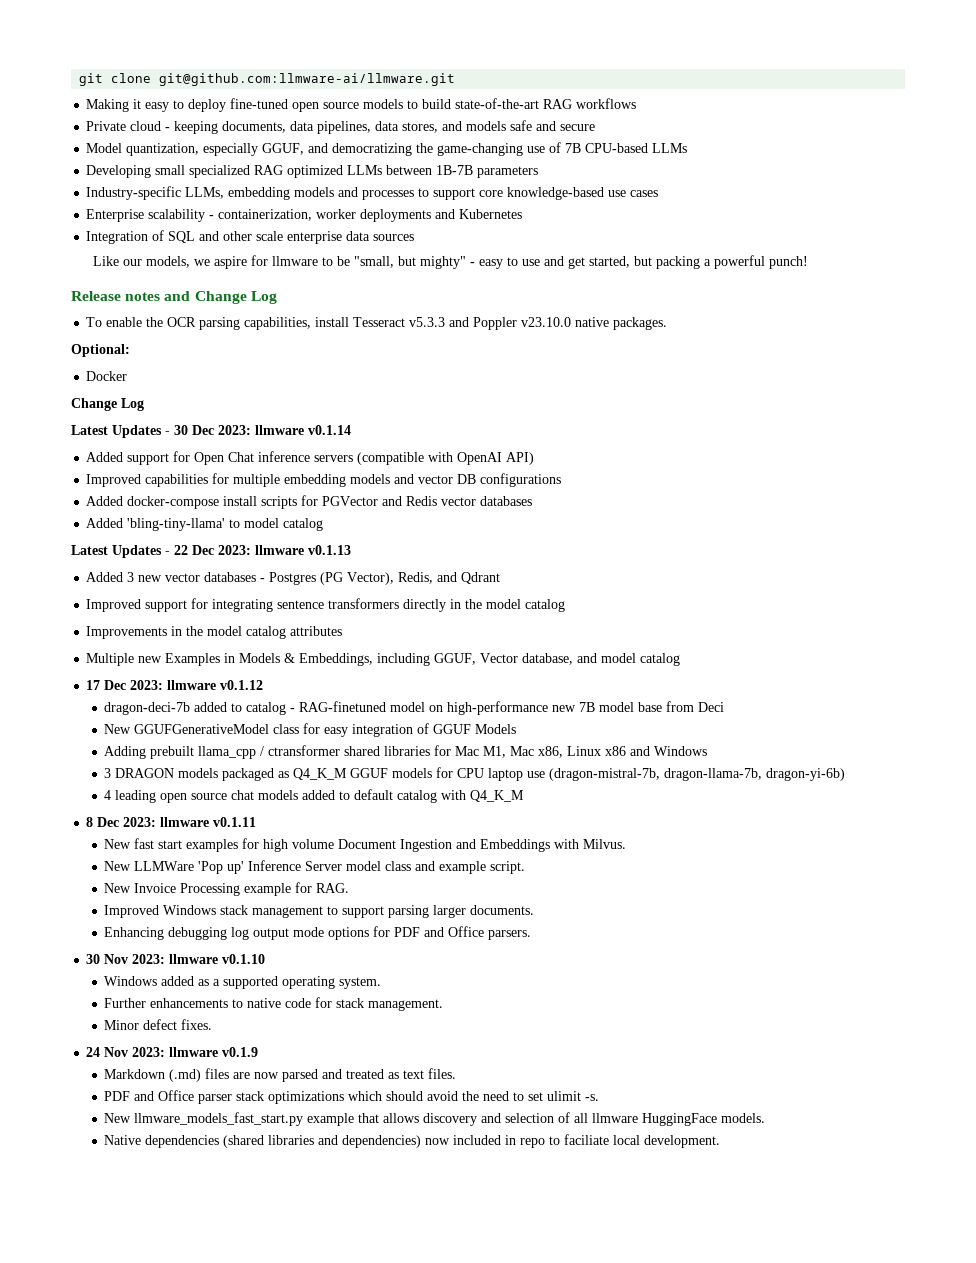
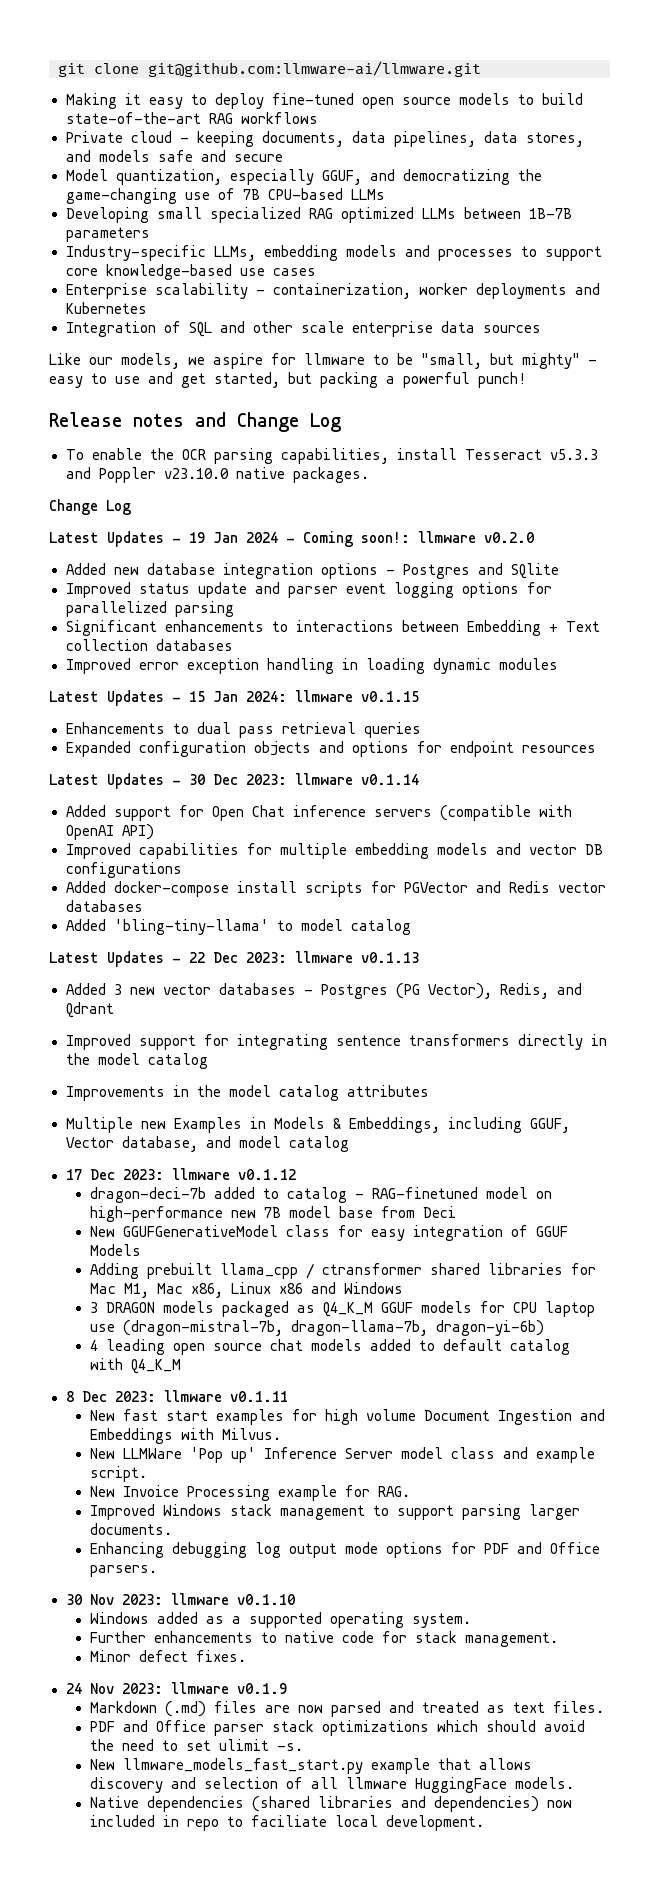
  To enable the OCR parsing capabilities, install Tesseract v5.3.3 and Poppler v23.10.0 native packages.
- Optional:
- Docker
  Change Log
+ Latest Updates - 19 Jan 2024 - Coming soon!: llmware v0.2.0
+ Added new database integration options - Postgres and SQlite
+ Improved status update and parser event logging options for parallelized parsing
+ Significant enhancements to interactions between Embedding + Text collection databases
+ Improved error exception handling in loading dynamic modules
+ Latest Updates - 15 Jan 2024: llmware v0.1.15
+ Enhancements to dual pass retrieval queries
+ Expanded configuration objects and options for endpoint resources

